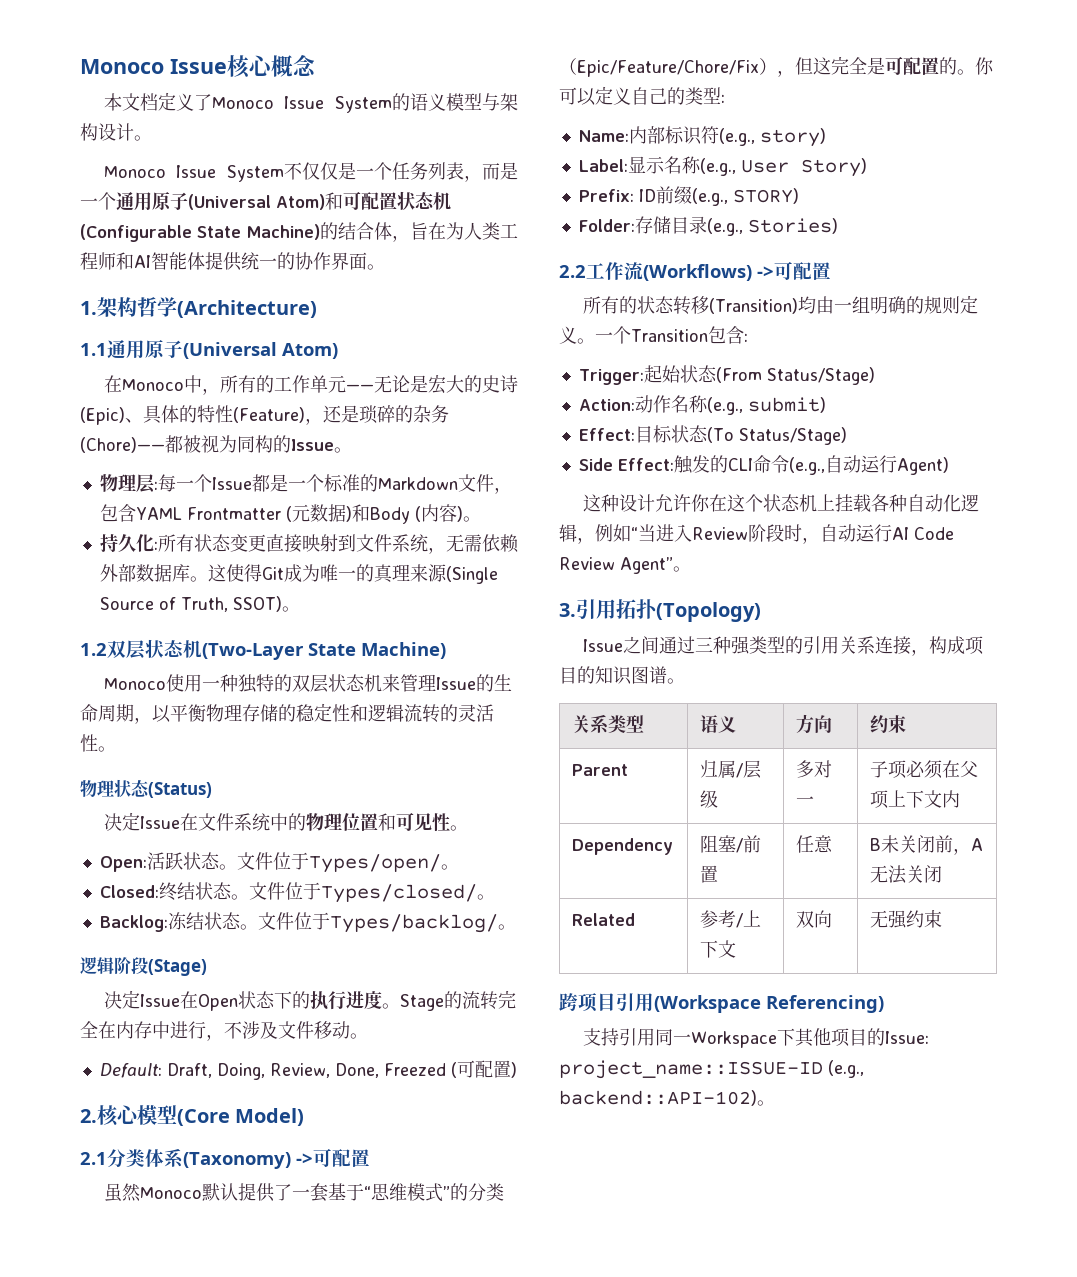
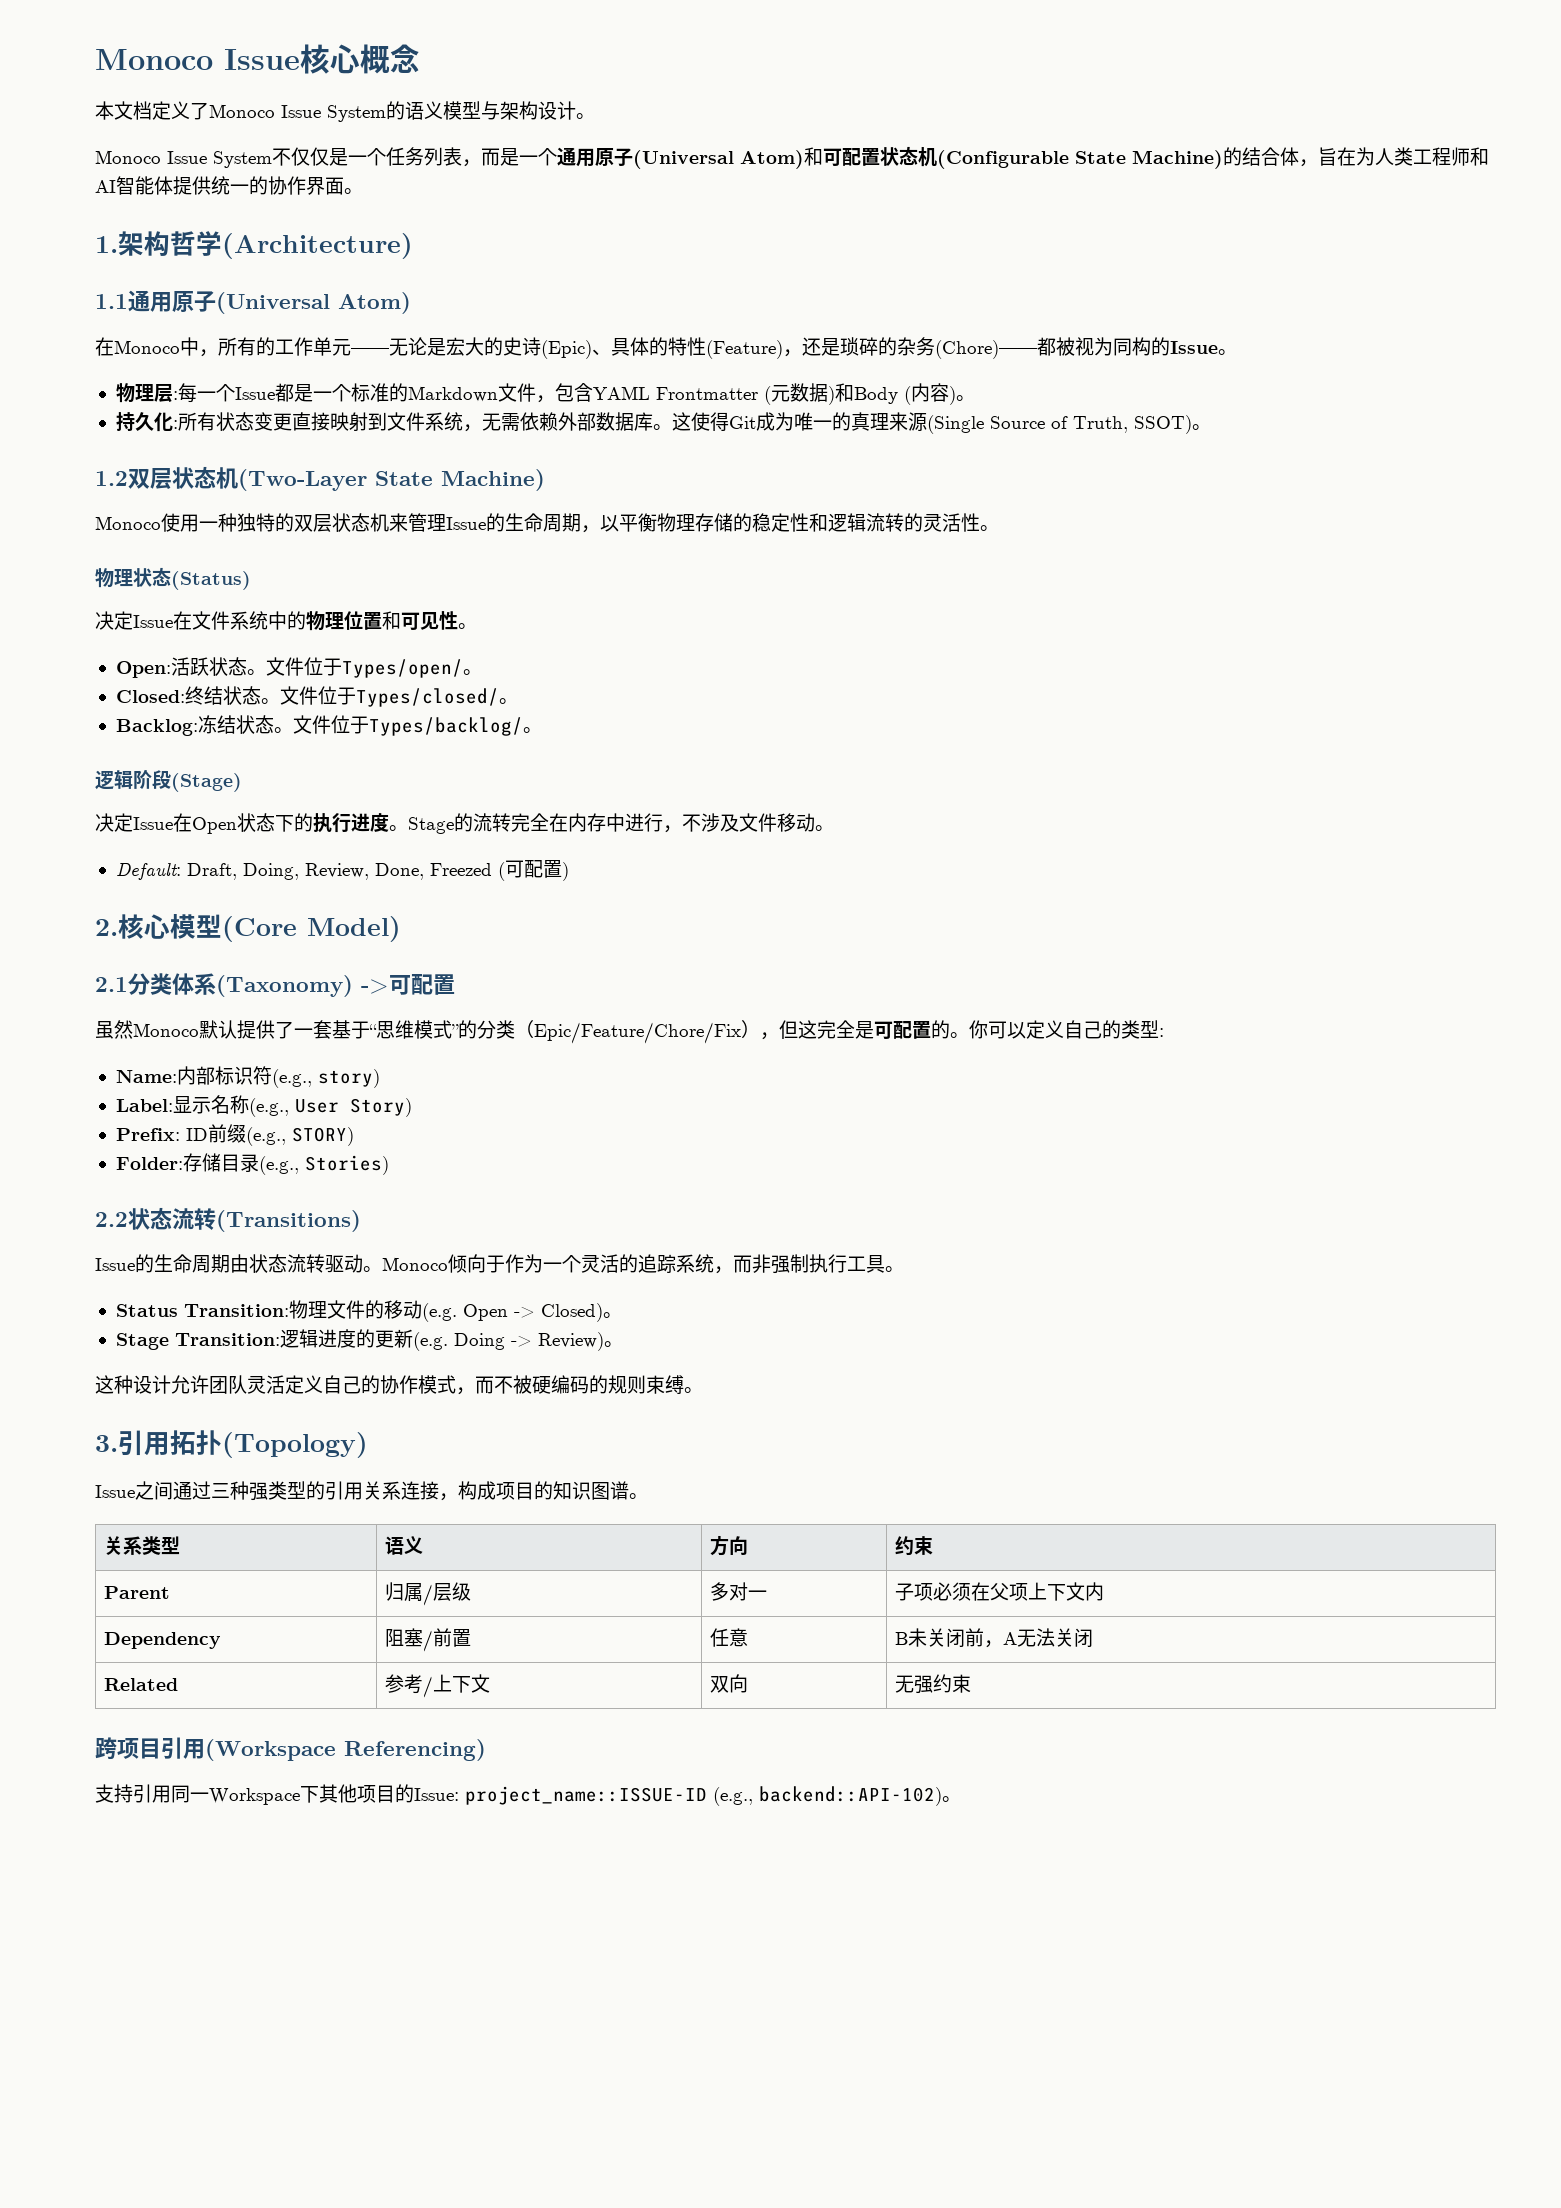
- 2.2工作流(Workflows) ->可配置
- 所有的状态转移(Transition)均由一组明确的规则定义。一个Transition包含:
- Trigger:起始状态(From Status/Stage)
- Action:动作名称(e.g., submit)
- Effect:目标状态(To Status/Stage)
- Side Effect:触发的CLI命令(e.g.,自动运行Agent)
- 这种设计允许你在这个状态机上挂载各种自动化逻辑，例如“当进入Review阶段时，自动运行AI Code Review Agent”。
+ 2.2状态流转(Transitions)
+ Issue的生命周期由状态流转驱动。Monoco倾向于作为一个灵活的追踪系统，而非强制执行工具。
+ Status Transition:物理文件的移动(e.g. Open -> Closed)。
+ Stage Transition:逻辑进度的更新(e.g. Doing -> Review)。
+ 这种设计允许团队灵活定义自己的协作模式，而不被硬编码的规则束缚。

